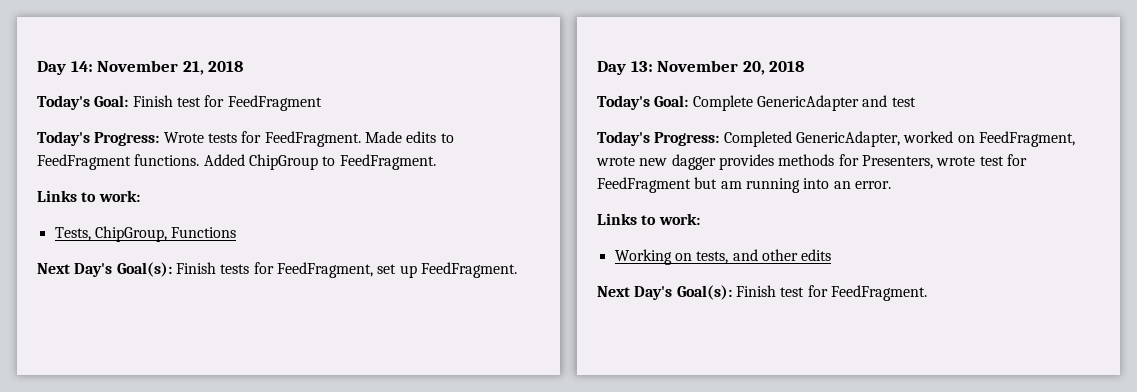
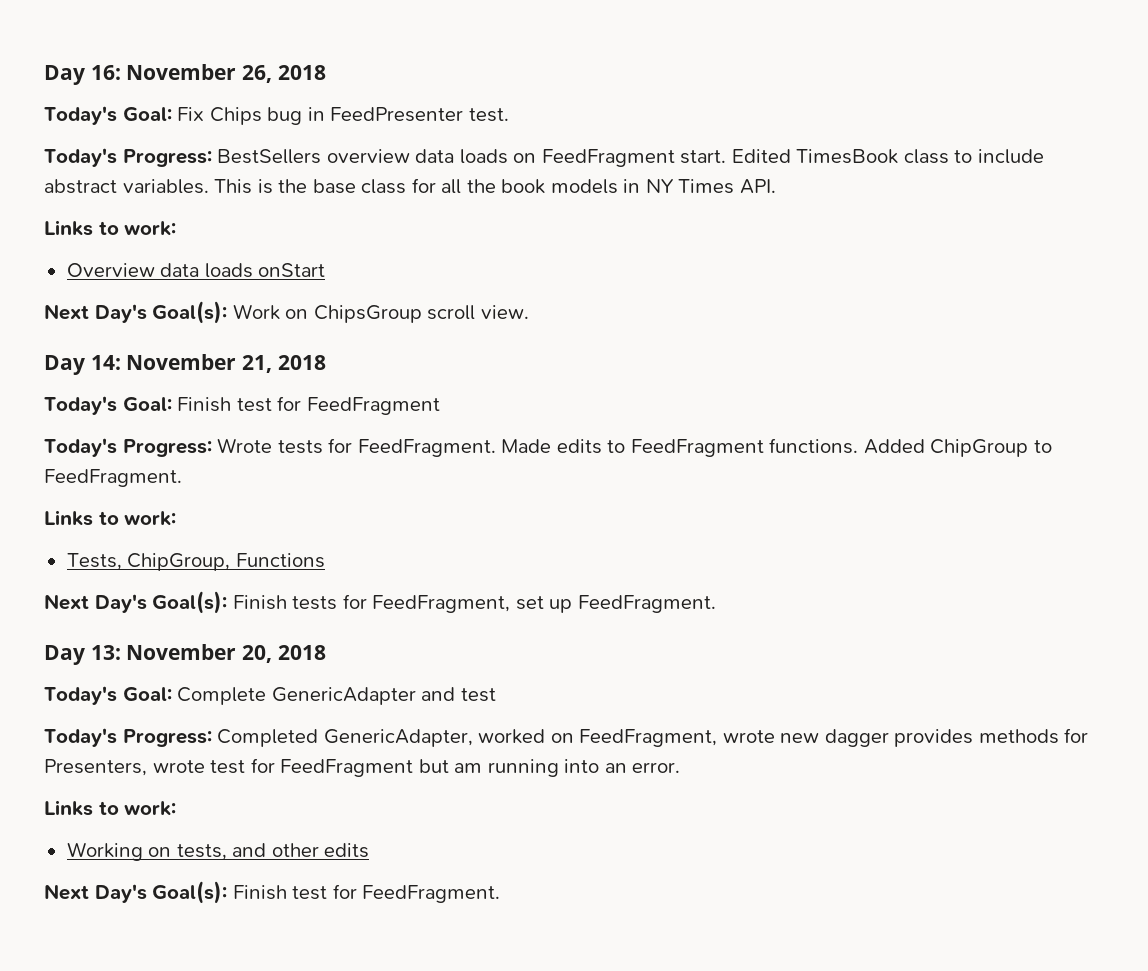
+ Day 16: November 26, 2018
+ Today's Goal: Fix Chips bug in FeedPresenter test.
+ Today's Progress: BestSellers overview data loads on FeedFragment start. Edited TimesBook class to include abstract variables. This is the base class for all the book models in NY Times API.
+ Links to work:
+ Overview data loads onStart
+ Next Day's Goal(s): Work on ChipsGroup scroll view.

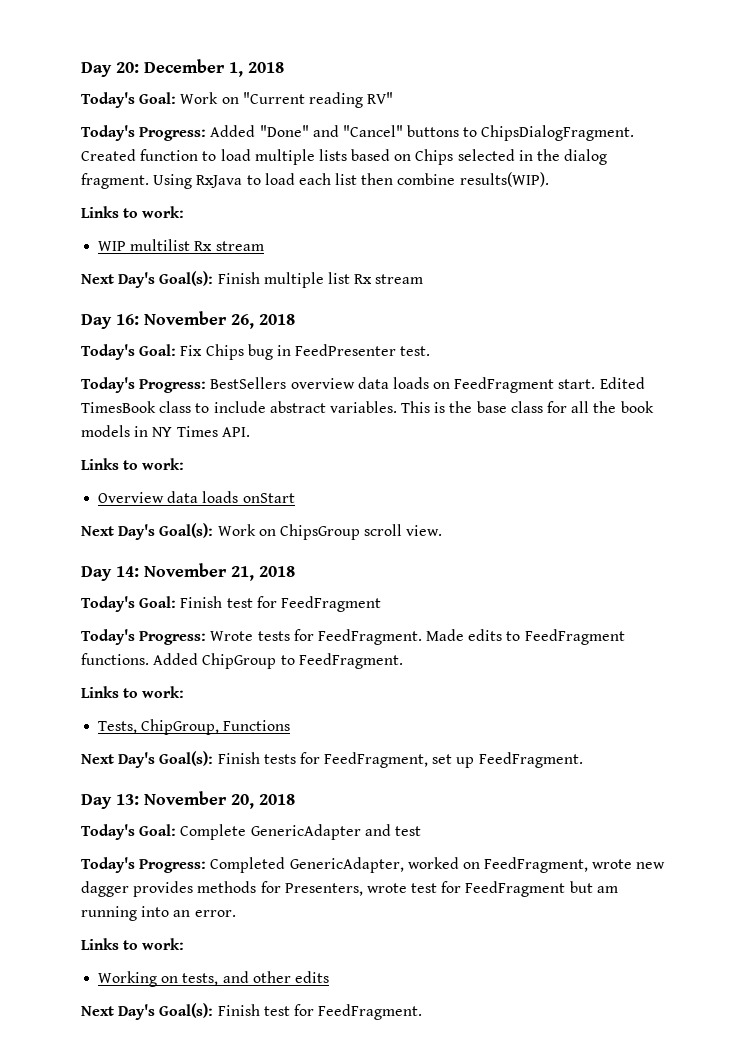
+ Day 20: December 1, 2018
+ Today's Goal: Work on "Current reading RV"
+ Today's Progress: Added "Done" and "Cancel" buttons to ChipsDialogFragment. Created function to load multiple lists based on Chips selected in the dialog fragment. Using RxJava to load each list then combine results(WIP).
+ Links to work:
+ WIP multilist Rx stream
+ Next Day's Goal(s): Finish multiple list Rx stream

